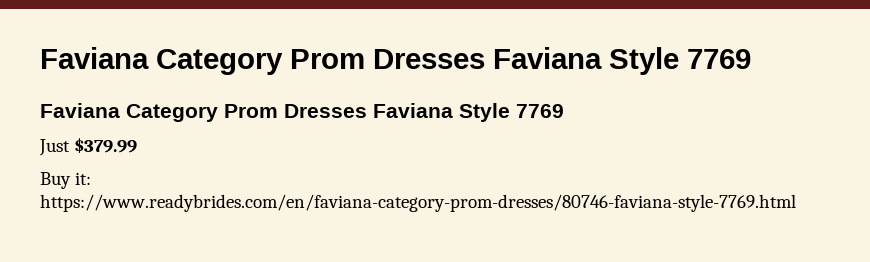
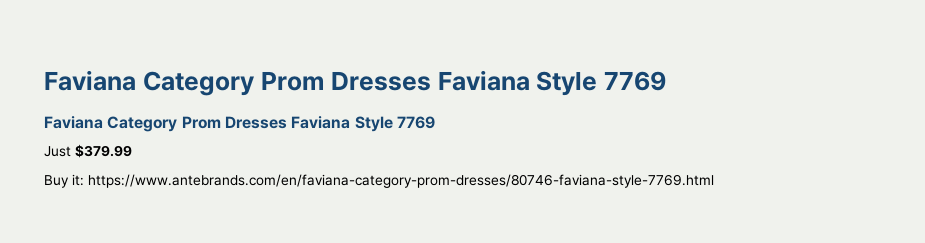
- Buy it: https://www.readybrides.com/en/faviana-category-prom-dresses/80746-faviana-style-7769.html
+ Buy it: https://www.antebrands.com/en/faviana-category-prom-dresses/80746-faviana-style-7769.html

